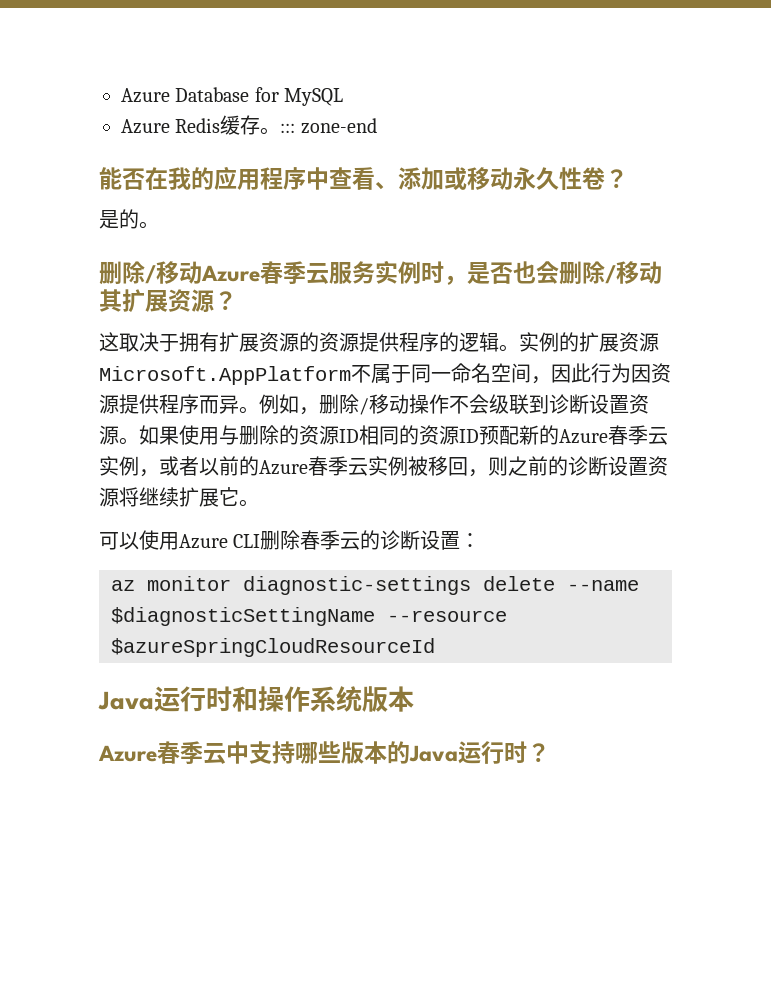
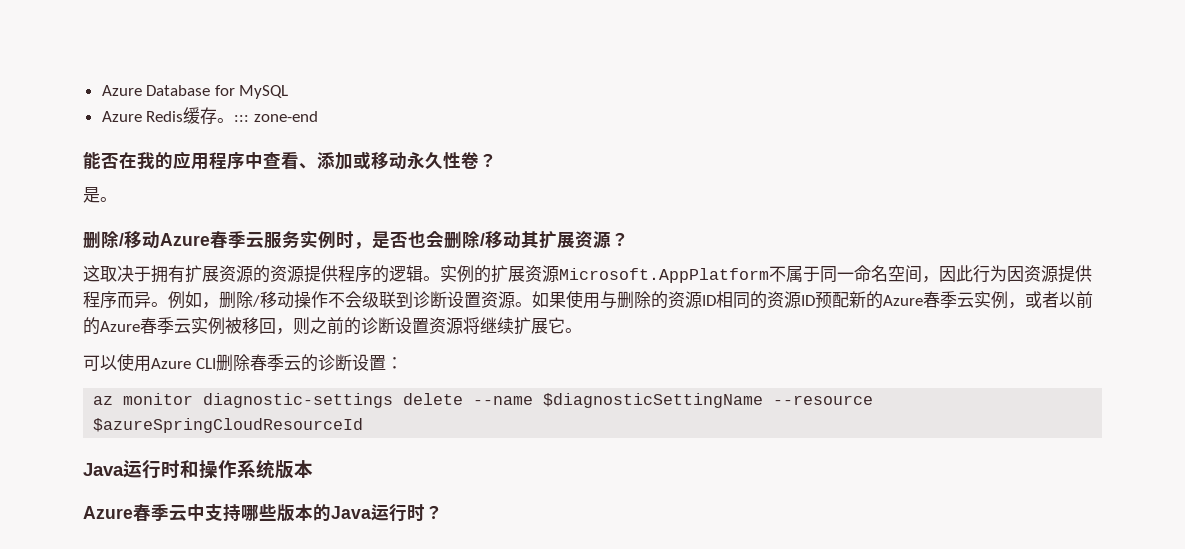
- 是的。
+ 是。

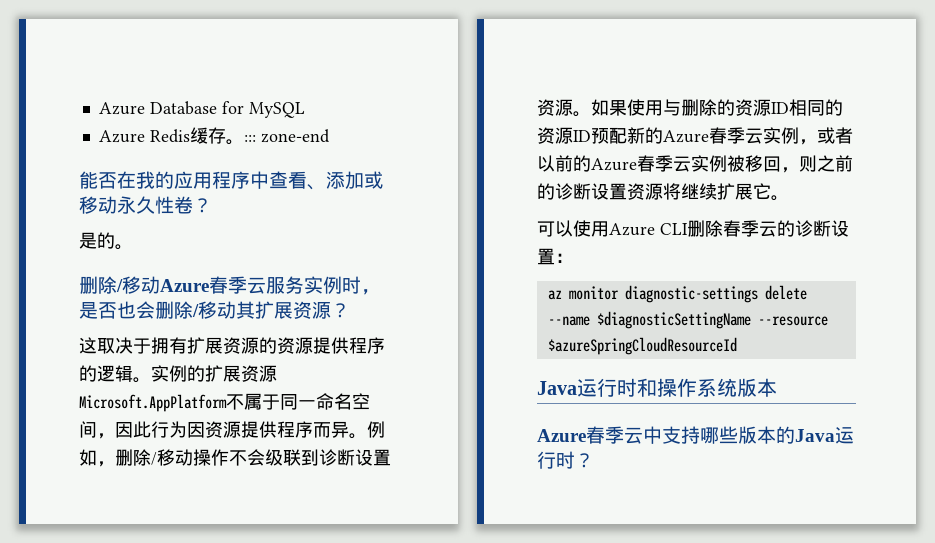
- 是。
+ 是的。

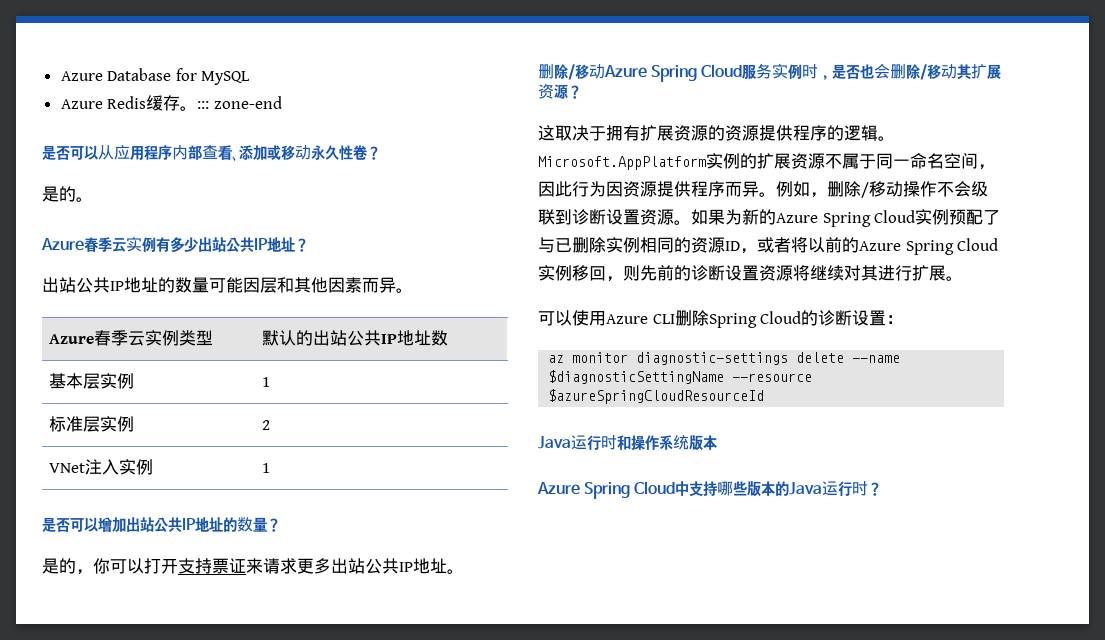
- 能否在我的应用程序中查看、添加或移动永久性卷？
+ 是否可以从应用程序内部查看、添加或移动永久性卷？
+ Azure春季云实例有多少出站公共IP地址？
+ 出站公共IP地址的数量可能因层和其他因素而异。
+ Azure春季云实例类型 | 默认的出站公共IP地址数
+ 基本层实例 | 1
+ 标准层实例 | 2
+ VNet注入实例 | 1
+ 是否可以增加出站公共IP地址的数量？
+ 是的，你可以打开支持票证来请求更多出站公共IP地址。
- 删除/移动Azure春季云服务实例时，是否也会删除/移动其扩展资源？
+ 删除/移动Azure Spring Cloud服务实例时，是否也会删除/移动其扩展资源？
- 实例的扩展资源Microsoft.AppPlatform不属于同一命名空间，因此行为因资源提供程序而异。
+ Microsoft.AppPlatform实例的扩展资源不属于同一命名空间，因此行为因资源提供程序而异。
- 如果使用与删除的资源ID相同的资源ID预配新的Azure春季云实例，或者以前的Azure春季云实例被移回，则之前的诊断设置资源将继续扩展它。
+ 如果为新的Azure Spring Cloud实例预配了与已删除实例相同的资源ID，或者将以前的Azure Spring Cloud实例移回，则先前的诊断设置资源将继续对其进行扩展。
- 可以使用Azure CLI删除春季云的诊断设置：
+ 可以使用Azure CLI删除Spring Cloud的诊断设置：
- Azure春季云中支持哪些版本的Java运行时？
+ Azure Spring Cloud中支持哪些版本的Java运行时？

